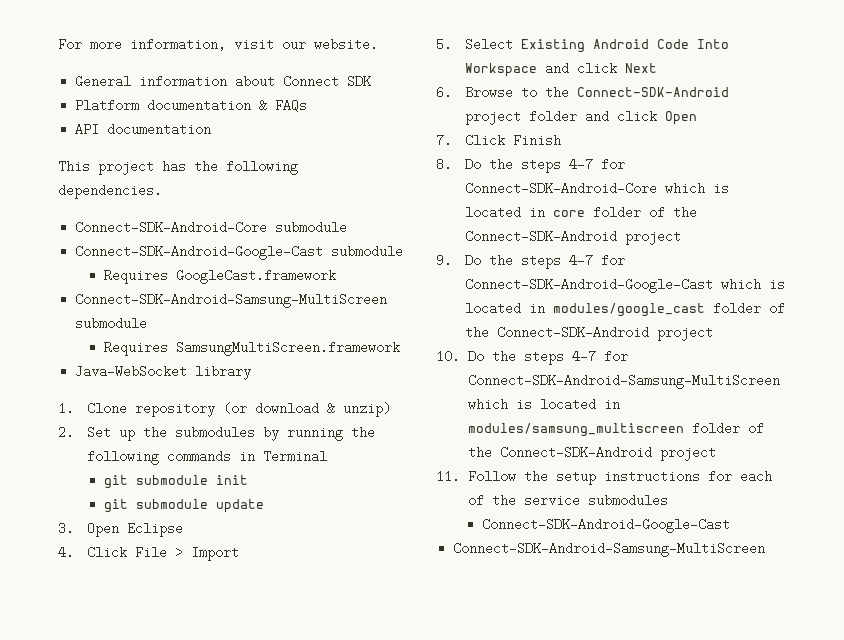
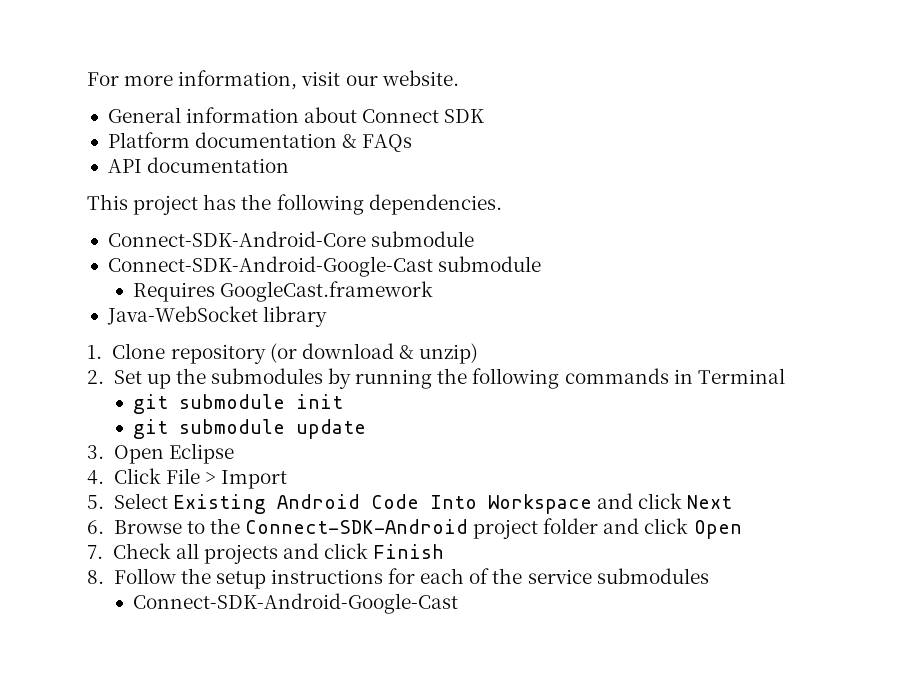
- Connect-SDK-Android-Samsung-MultiScreen submodule
- Requires SamsungMultiScreen.framework
- 7. Click Finish
- 8. Do the steps 4-7 for Connect-SDK-Android-Core which is located in core folder of the Connect-SDK-Android project
- 9. Do the steps 4-7 for Connect-SDK-Android-Google-Cast which is located in modules/google_cast folder of the Connect-SDK-Android project
- 10. Do the steps 4-7 for Connect-SDK-Android-Samsung-MultiScreen which is located in modules/samsung_multiscreen folder of the Connect-SDK-Android project
- 11. Follow the setup instructions for each of the service submodules
+ 7. Check all projects and click Finish
+ 8. Follow the setup instructions for each of the service submodules
  Connect-SDK-Android-Google-Cast
- Connect-SDK-Android-Samsung-MultiScreen

